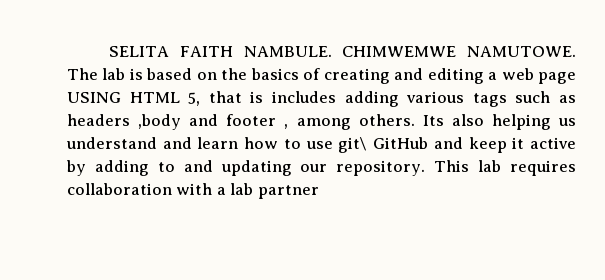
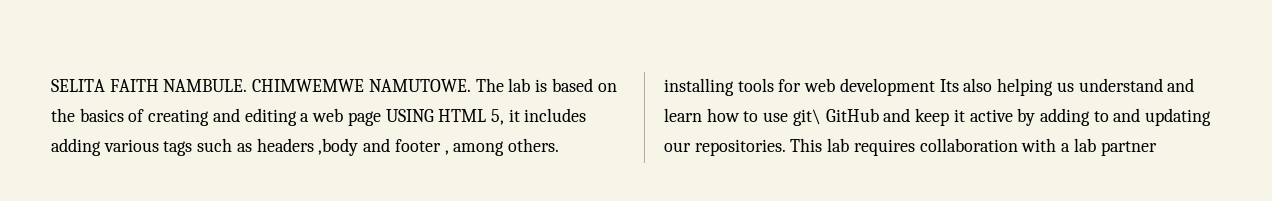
- The lab is based on the basics of creating and editing a web page USING HTML 5, that is includes adding various tags such as headers ,body and footer , among others. Its also helping us understand and learn how to use git\ GitHub and keep it active by adding to and updating our repository.
+ The lab is based on the basics of creating and editing a web page USING HTML 5, it includes adding various tags such as headers ,body and footer , among others. installing tools for web development Its also helping us understand and learn how to use git\ GitHub and keep it active by adding to and updating our repositories.

